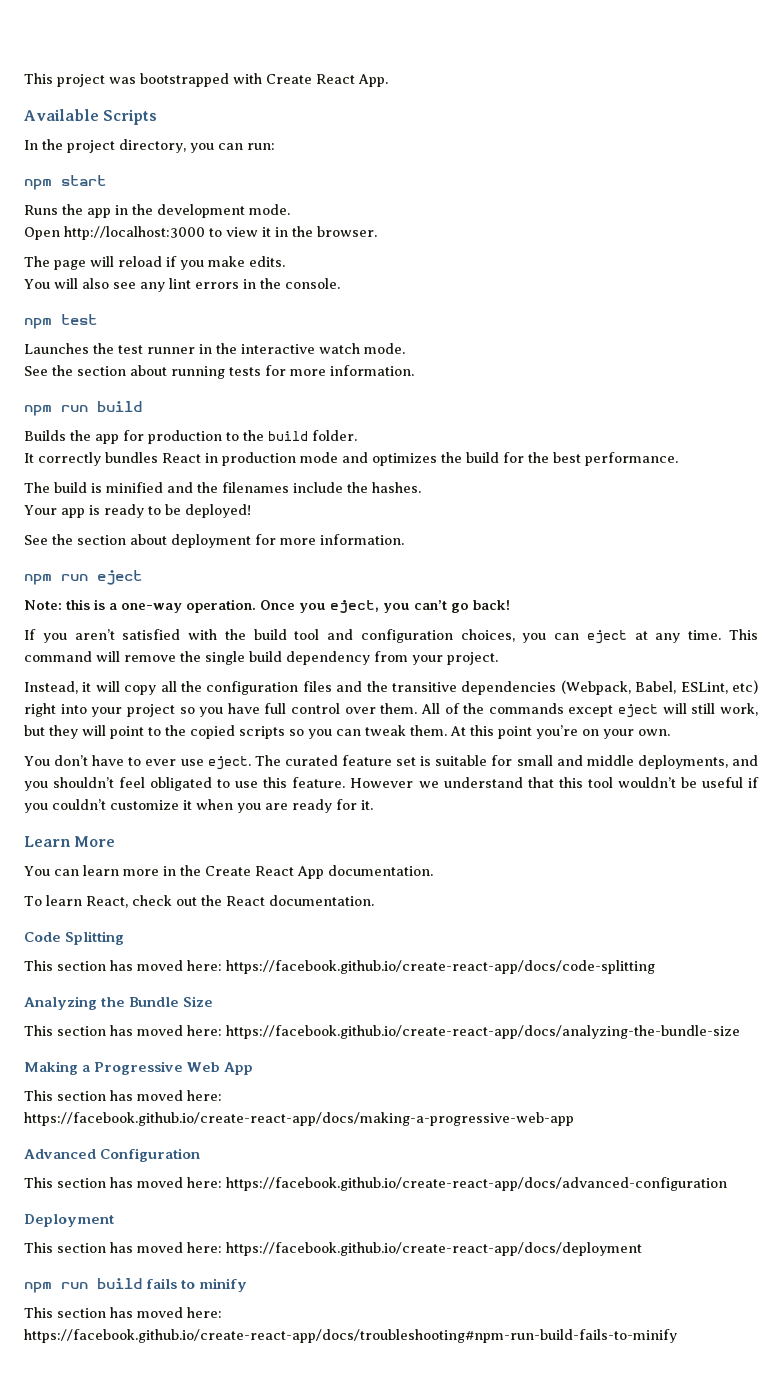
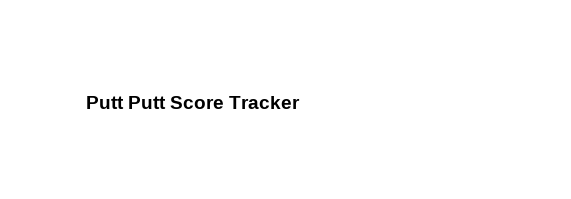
- This project was bootstrapped with Create React App.
- Available Scripts
- In the project directory, you can run:
- npm start
- Runs the app in the development mode.
- Open http://localhost:3000 to view it in the browser.
- The page will reload if you make edits.
- You will also see any lint errors in the console.
- npm test
- Launches the test runner in the interactive watch mode.
- See the section about running tests for more information.
- npm run build
- Builds the app for production to the build folder.
- It correctly bundles React in production mode and optimizes the build for the best performance.
- The build is minified and the filenames include the hashes.
- Your app is ready to be deployed!
- See the section about deployment for more information.
- npm run eject
- Note: this is a one-way operation. Once you eject, you can’t go back!
- If you aren’t satisfied with the build tool and configuration choices, you can eject at any time. This command will remove the single build dependency from your project.
- Instead, it will copy all the configuration files and the transitive dependencies (Webpack, Babel, ESLint, etc) right into your project so you have full control over them. All of the commands except eject will still work, but they will point to the copied scripts so you can tweak them. At this point you’re on your own.
- You don’t have to ever use eject. The curated feature set is suitable for small and middle deployments, and you shouldn’t feel obligated to use this feature. However we understand that this tool wouldn’t be useful if you couldn’t customize it when you are ready for it.
- Learn More
- You can learn more in the Create React App documentation.
- To learn React, check out the React documentation.
- Code Splitting
- This section has moved here: https://facebook.github.io/create-react-app/docs/code-splitting
- Analyzing the Bundle Size
- This section has moved here: https://facebook.github.io/create-react-app/docs/analyzing-the-bundle-size
- Making a Progressive Web App
- This section has moved here: https://facebook.github.io/create-react-app/docs/making-a-progressive-web-app
- Advanced Configuration
- This section has moved here: https://facebook.github.io/create-react-app/docs/advanced-configuration
- Deployment
- This section has moved here: https://facebook.github.io/create-react-app/docs/deployment
- npm run build fails to minify
- This section has moved here: https://facebook.github.io/create-react-app/docs/troubleshooting#npm-run-build-fails-to-minify
+ Putt Putt Score Tracker

